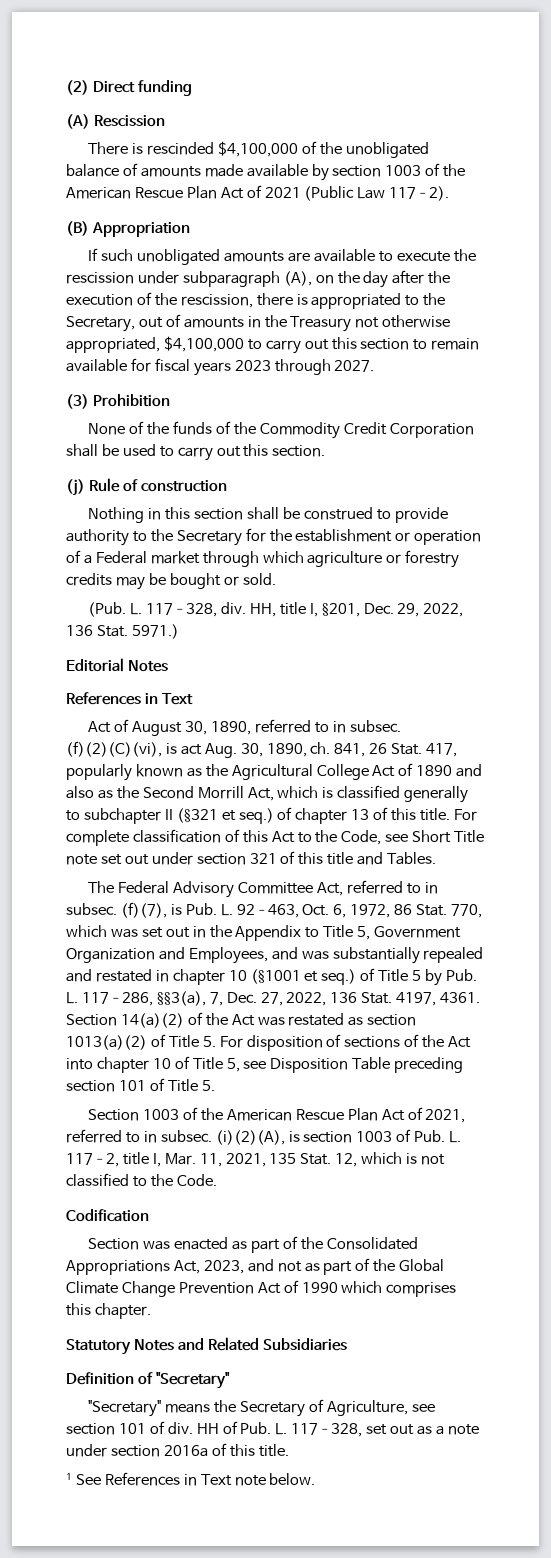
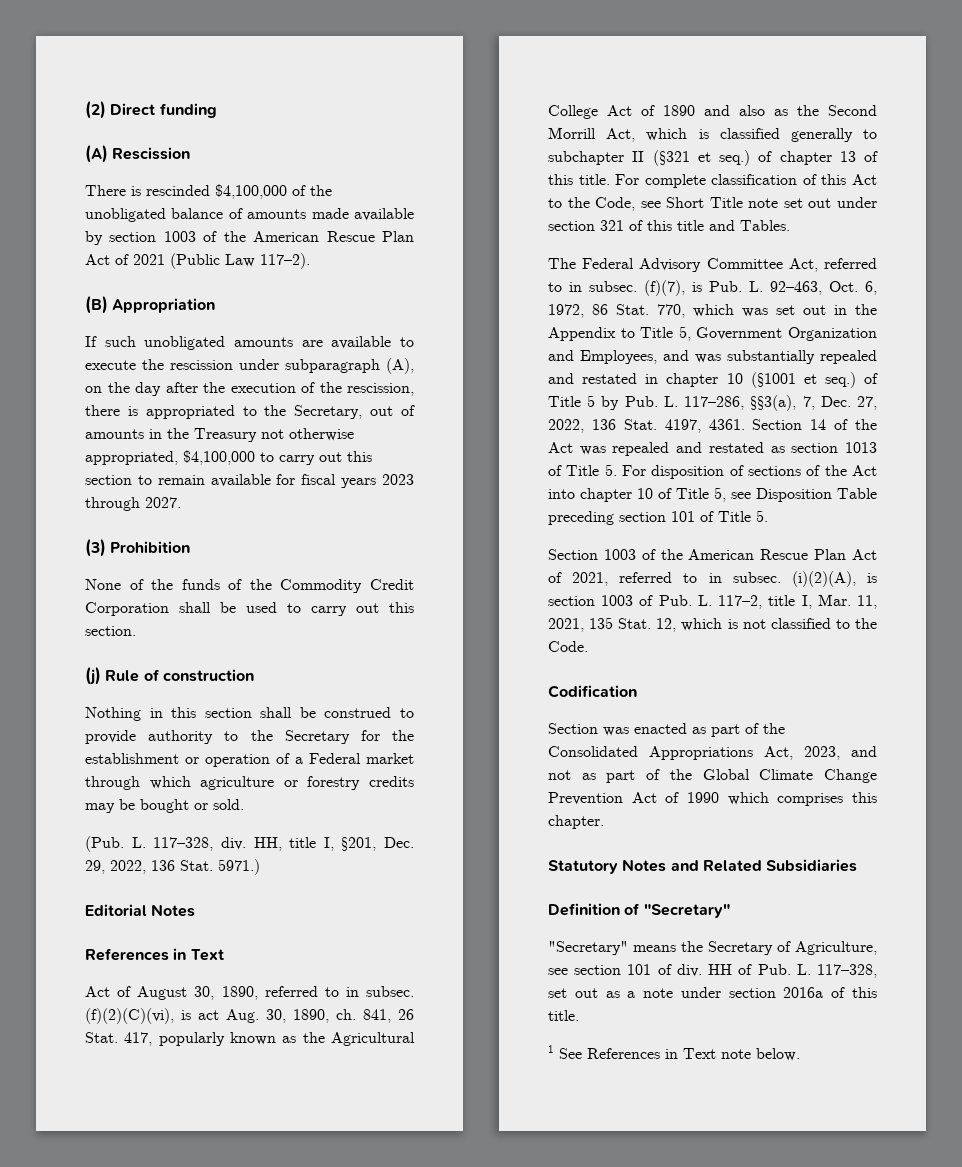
- Section 14(a)(2) of the Act was restated as section 1013(a)(2) of Title 5. For disposition of sections of the Act into chapter 10 of Title 5, see Disposition Table preceding section 101 of Title 5.
+ Section 14 of the Act was repealed and restated as section 1013 of Title 5. For disposition of sections of the Act into chapter 10 of Title 5, see Disposition Table preceding section 101 of Title 5.

